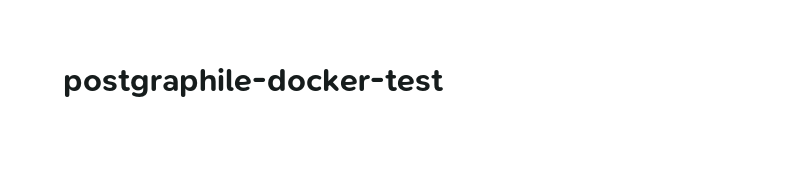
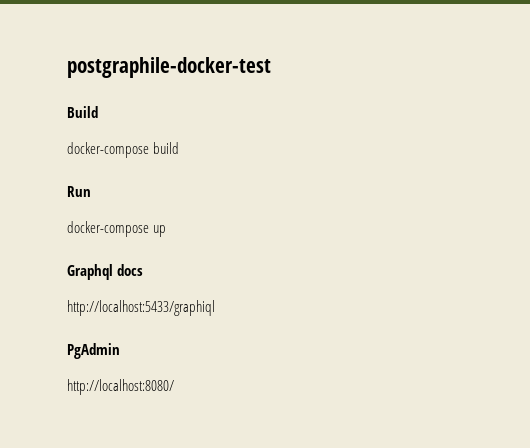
+ Build
+ docker-compose build
+ Run
+ docker-compose up
+ Graphql docs
+ http://localhost:5433/graphiql
+ PgAdmin
+ http://localhost:8080/

